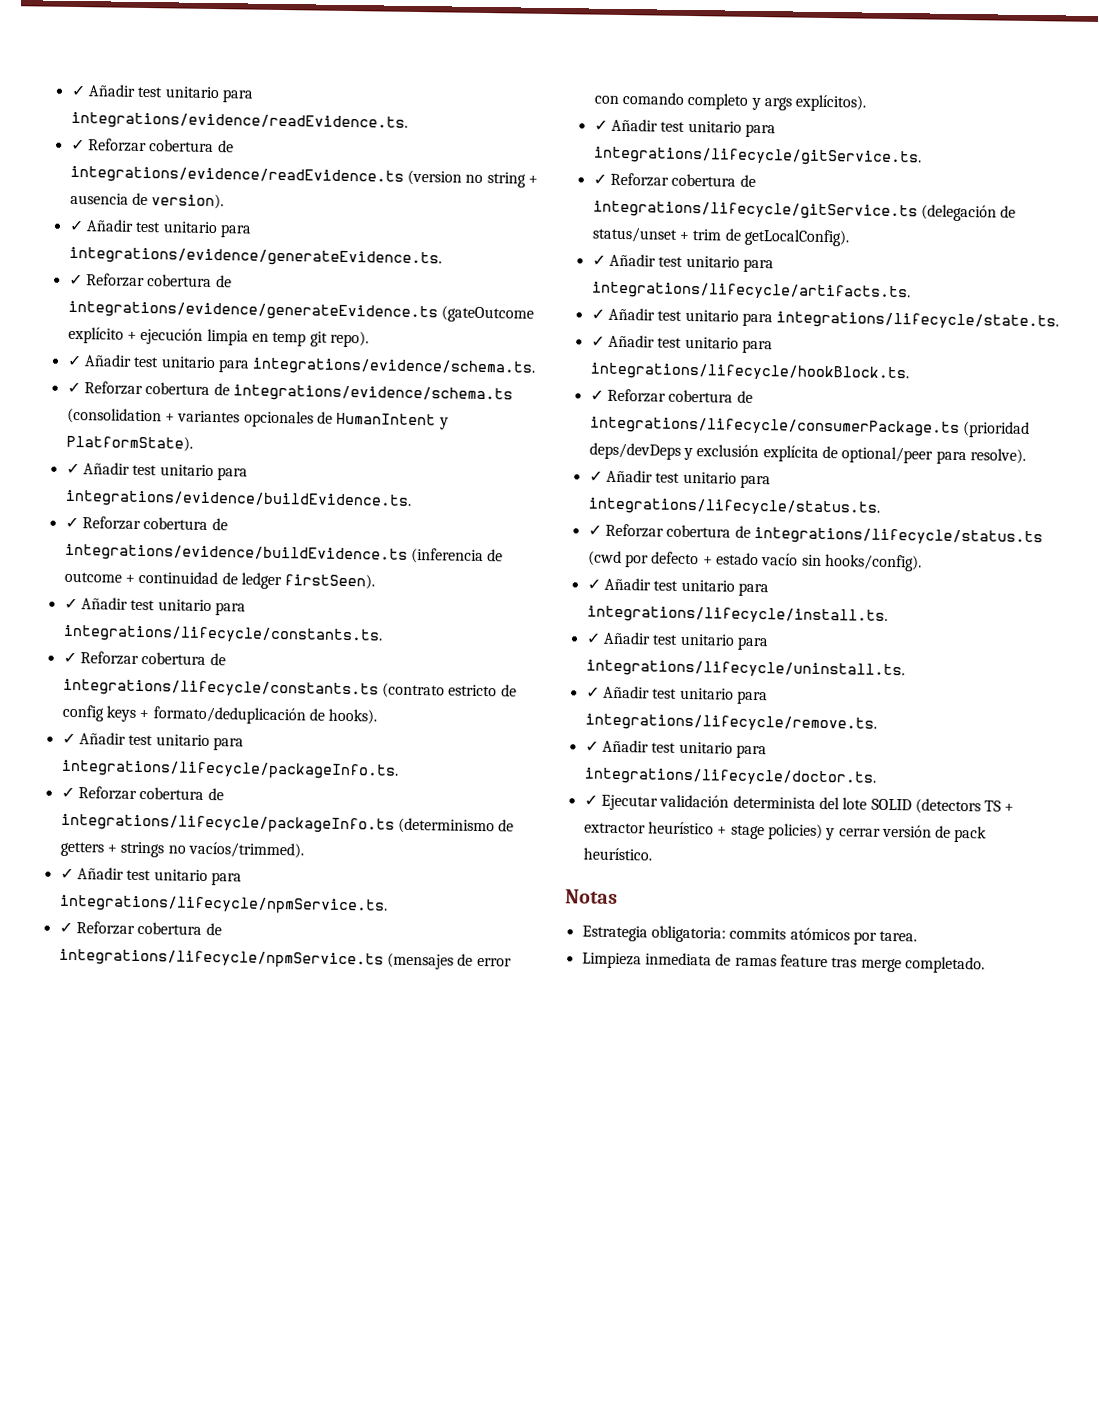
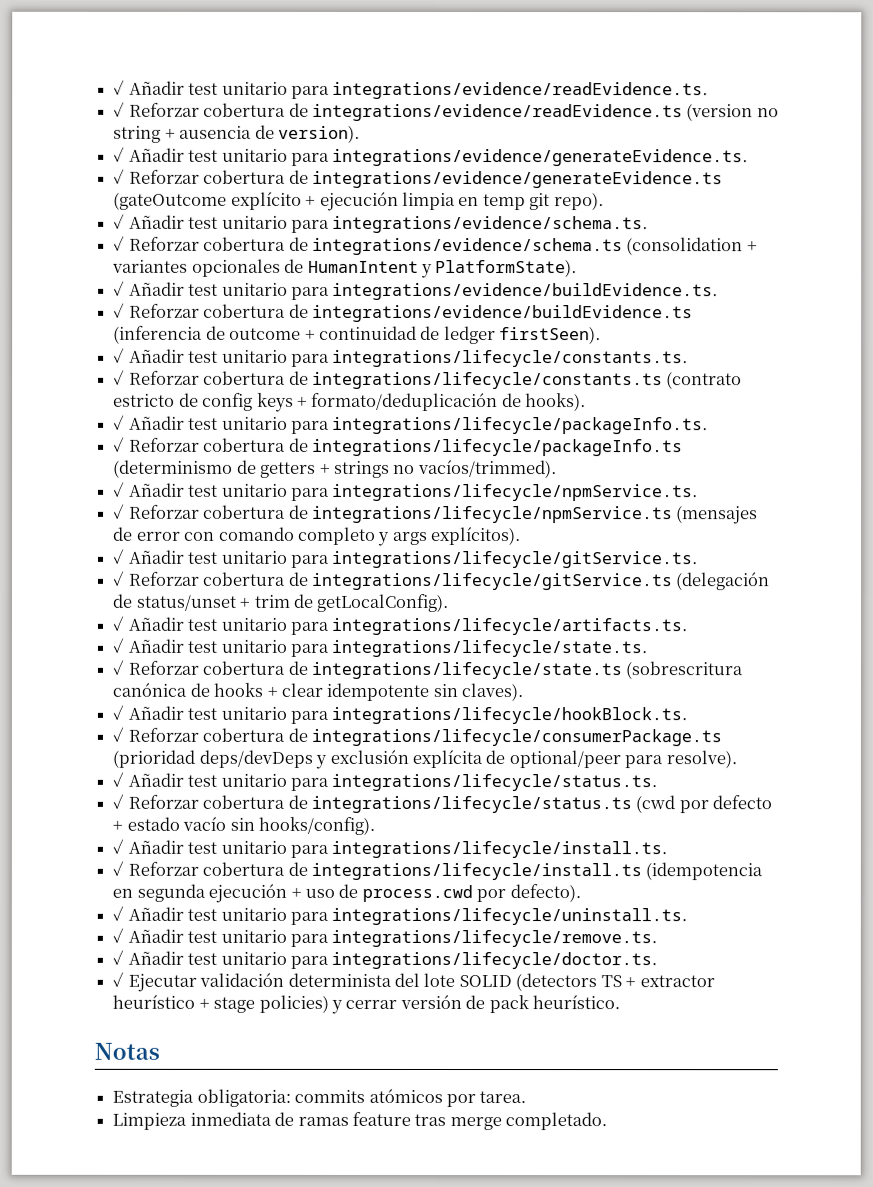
+ ✓ Reforzar cobertura de integrations/lifecycle/state.ts (sobrescritura canónica de hooks + clear idempotente sin claves).
+ ✓ Reforzar cobertura de integrations/lifecycle/install.ts (idempotencia en segunda ejecución + uso de process.cwd por defecto).

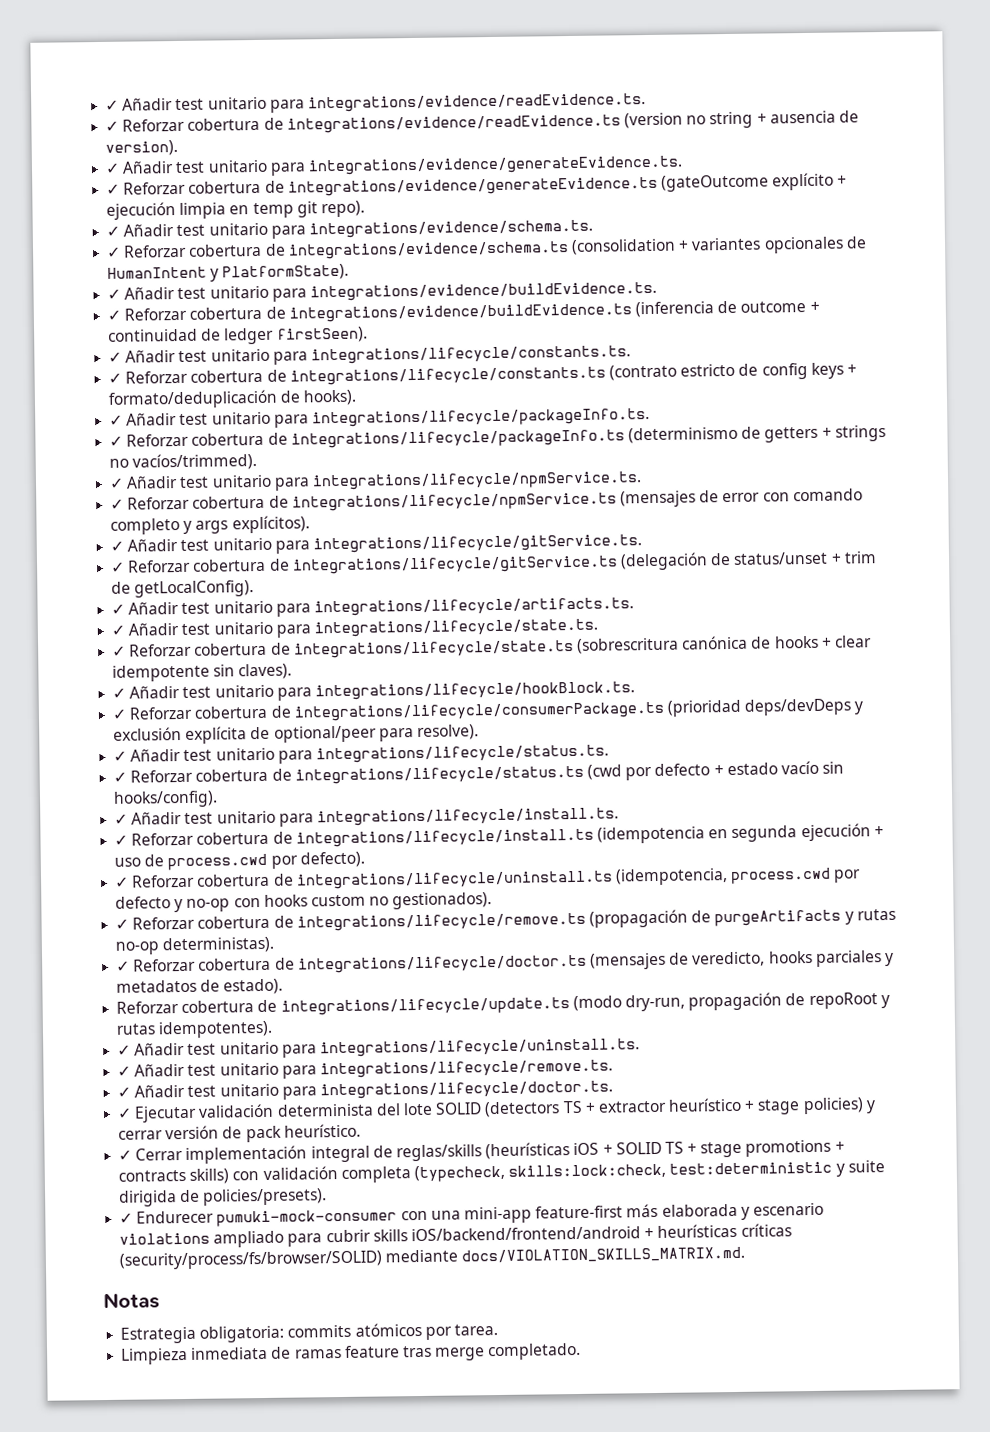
+ ✓ Reforzar cobertura de integrations/lifecycle/uninstall.ts (idempotencia, process.cwd por defecto y no-op con hooks custom no gestionados).
+ ✓ Reforzar cobertura de integrations/lifecycle/remove.ts (propagación de purgeArtifacts y rutas no-op deterministas).
+ ✓ Reforzar cobertura de integrations/lifecycle/doctor.ts (mensajes de veredicto, hooks parciales y metadatos de estado).
+ Reforzar cobertura de integrations/lifecycle/update.ts (modo dry-run, propagación de repoRoot y rutas idempotentes).
+ ✓ Cerrar implementación integral de reglas/skills (heurísticas iOS + SOLID TS + stage promotions + contracts skills) con validación completa (typecheck, skills:lock:check, test:deterministic y suite dirigida de policies/presets).
+ ✓ Endurecer pumuki-mock-consumer con una mini-app feature-first más elaborada y escenario violations ampliado para cubrir skills iOS/backend/frontend/android + heurísticas críticas (security/process/fs/browser/SOLID) mediante docs/VIOLATION_SKILLS_MATRIX.md.

